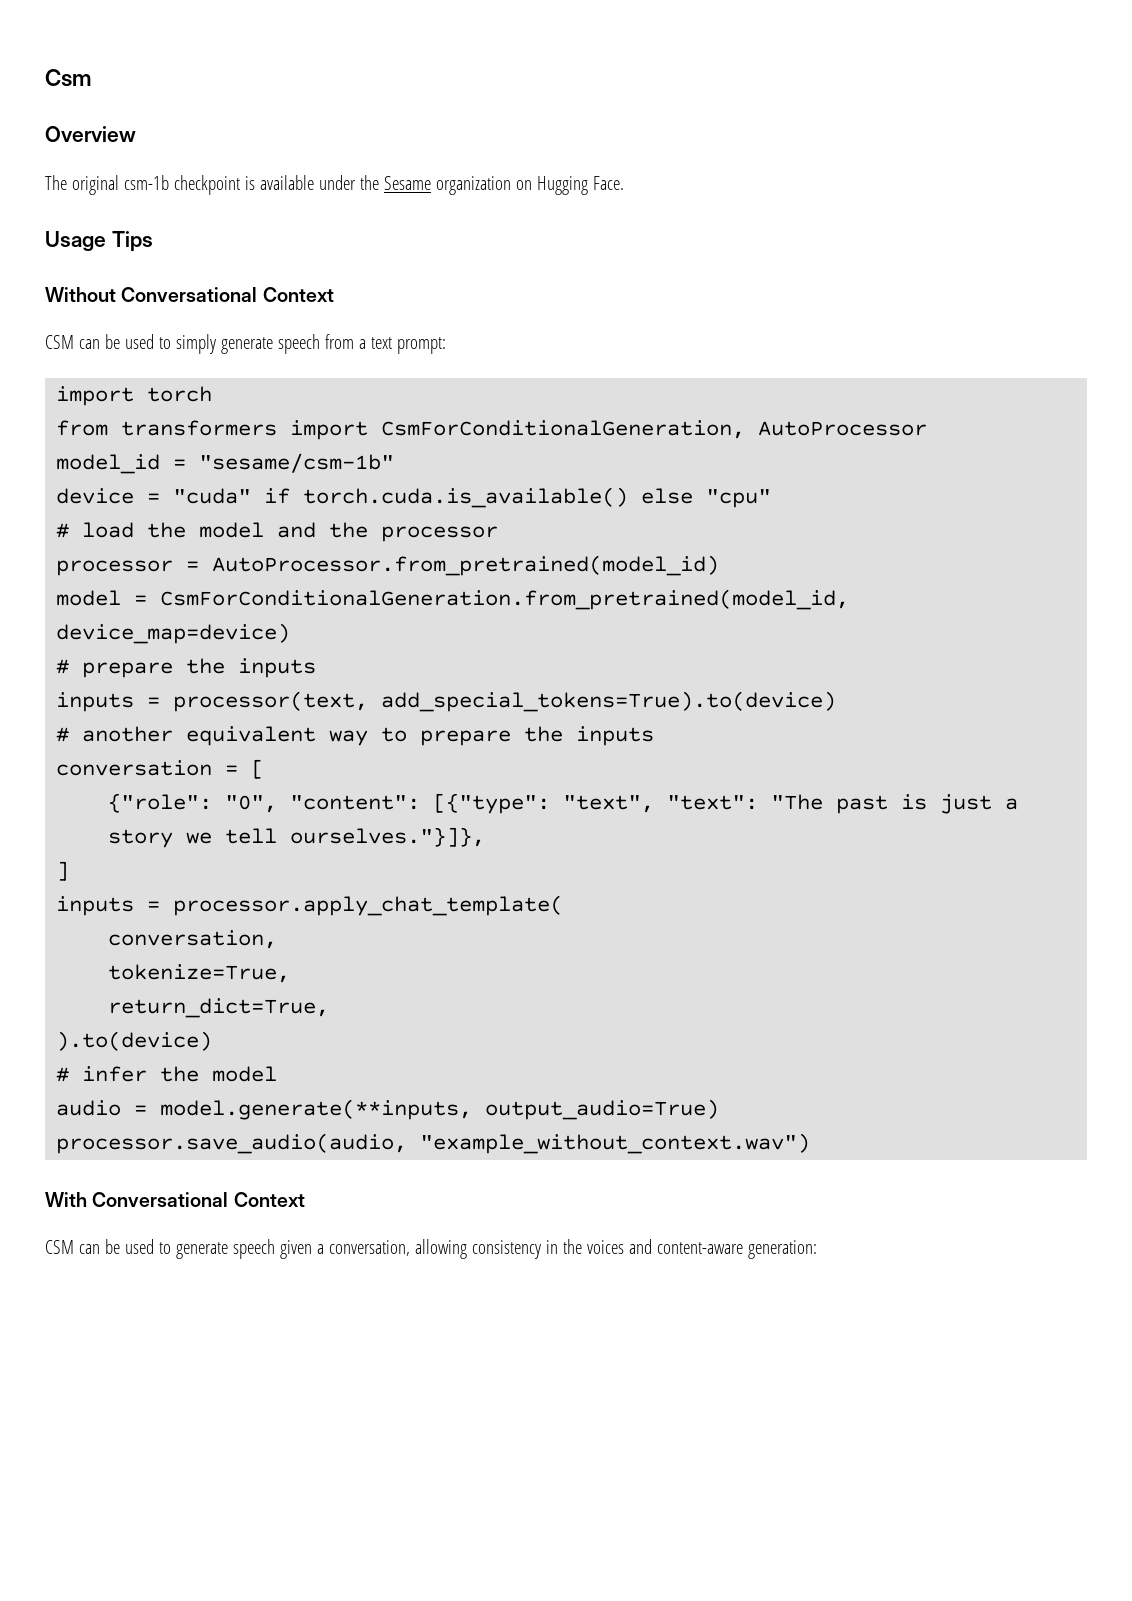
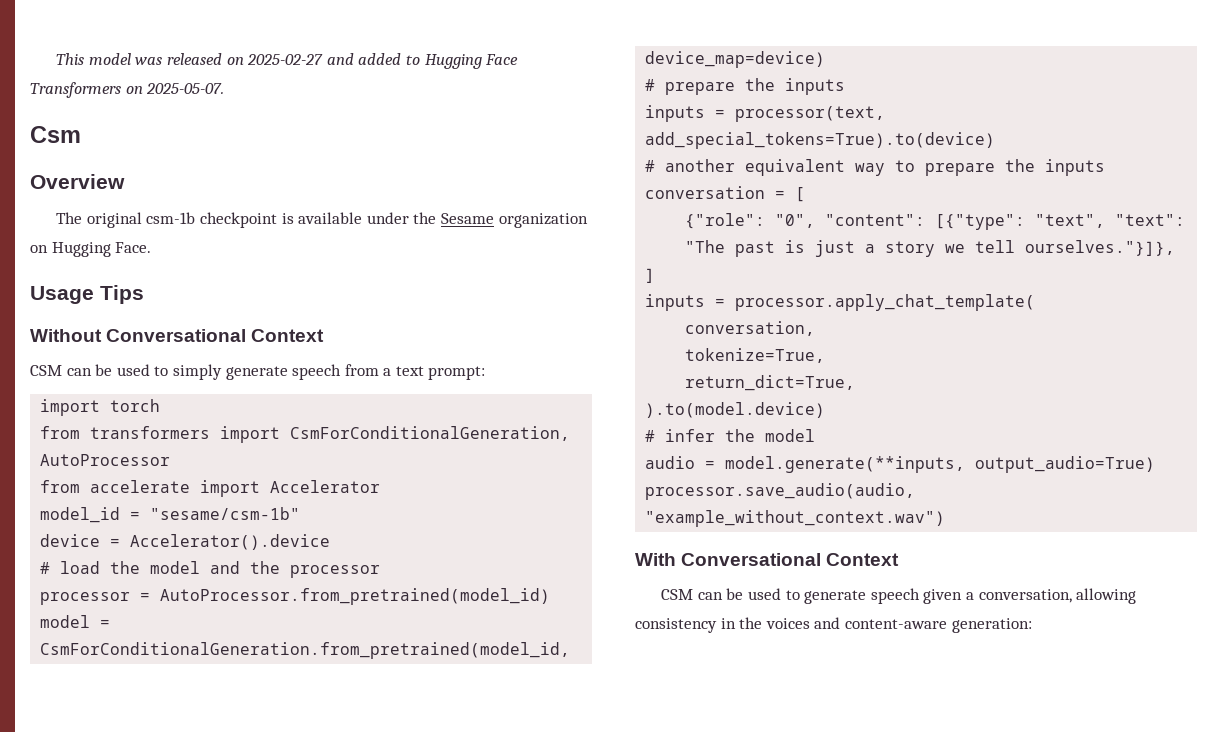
+ This model was released on 2025-02-27 and added to Hugging Face Transformers on 2025-05-07.
+ from accelerate import Accelerator
- device = "cuda" if torch.cuda.is_available() else "cpu"
+ device = Accelerator().device
- ).to(device)
+ ).to(model.device)

